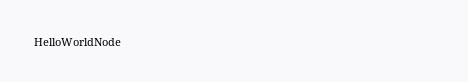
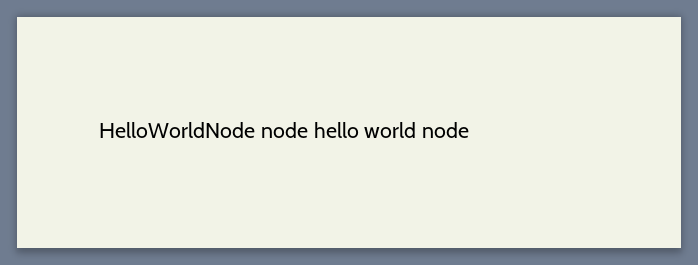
- HelloWorldNode
+ HelloWorldNode node hello world node

